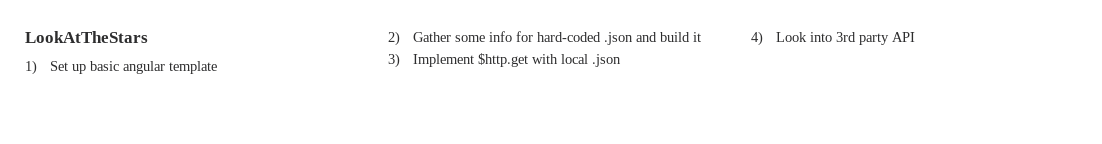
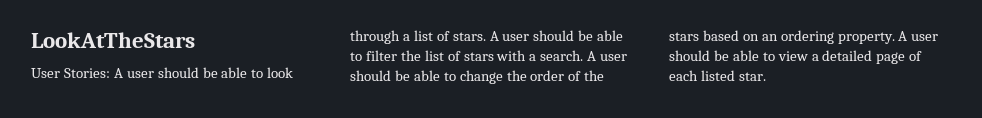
- 1) Set up basic angular template
- 2) Gather some info for hard-coded .json and build it
- 3) Implement $http.get with local .json
- 4) Look into 3rd party API
+ User Stories: A user should be able to look through a list of stars. A user should be able to filter the list of stars with a search. A user should be able to change the order of the stars based on an ordering property. A user should be able to view a detailed page of each listed star.

